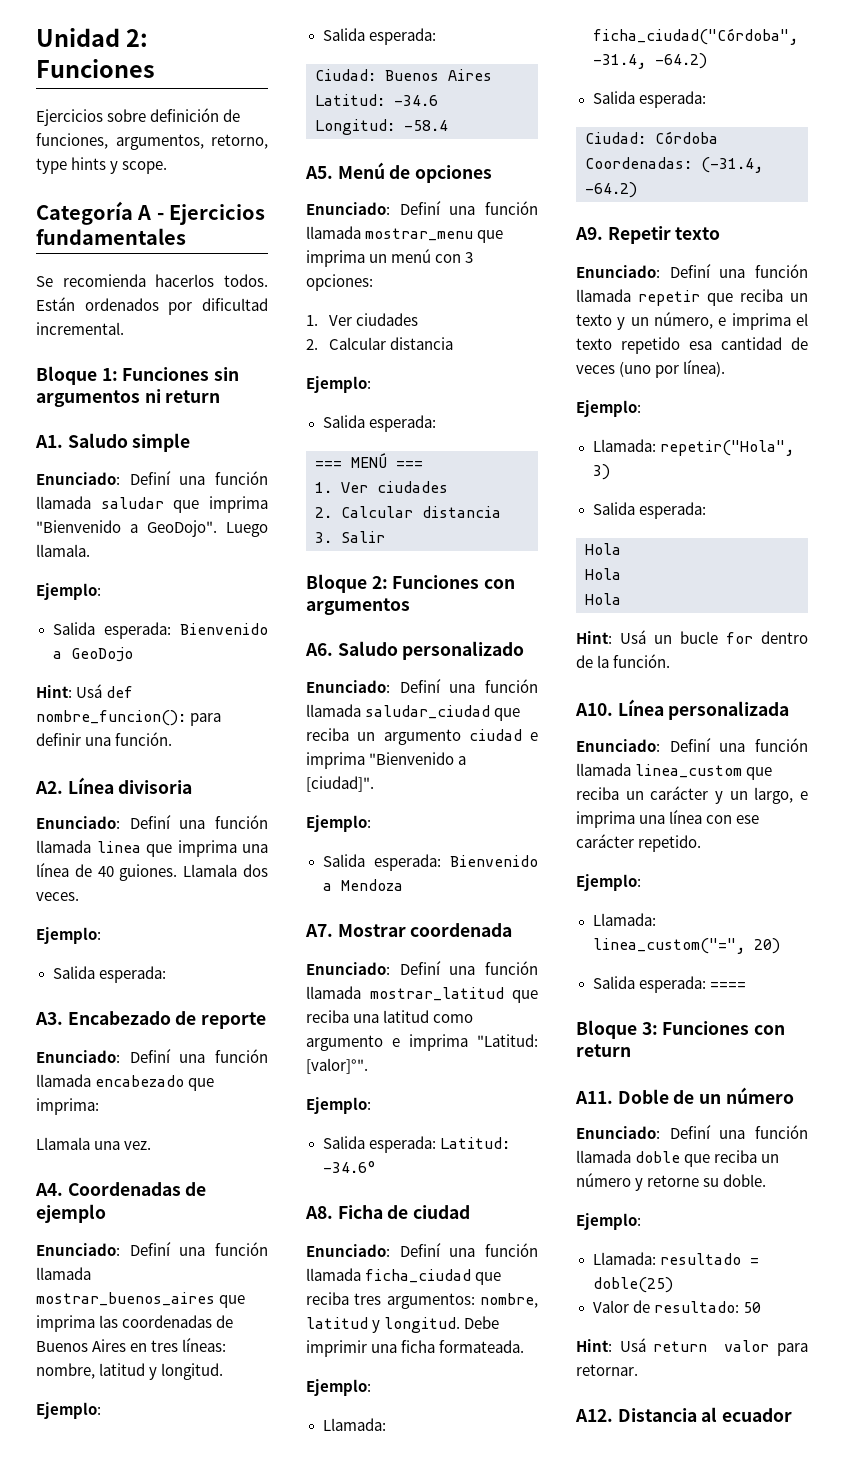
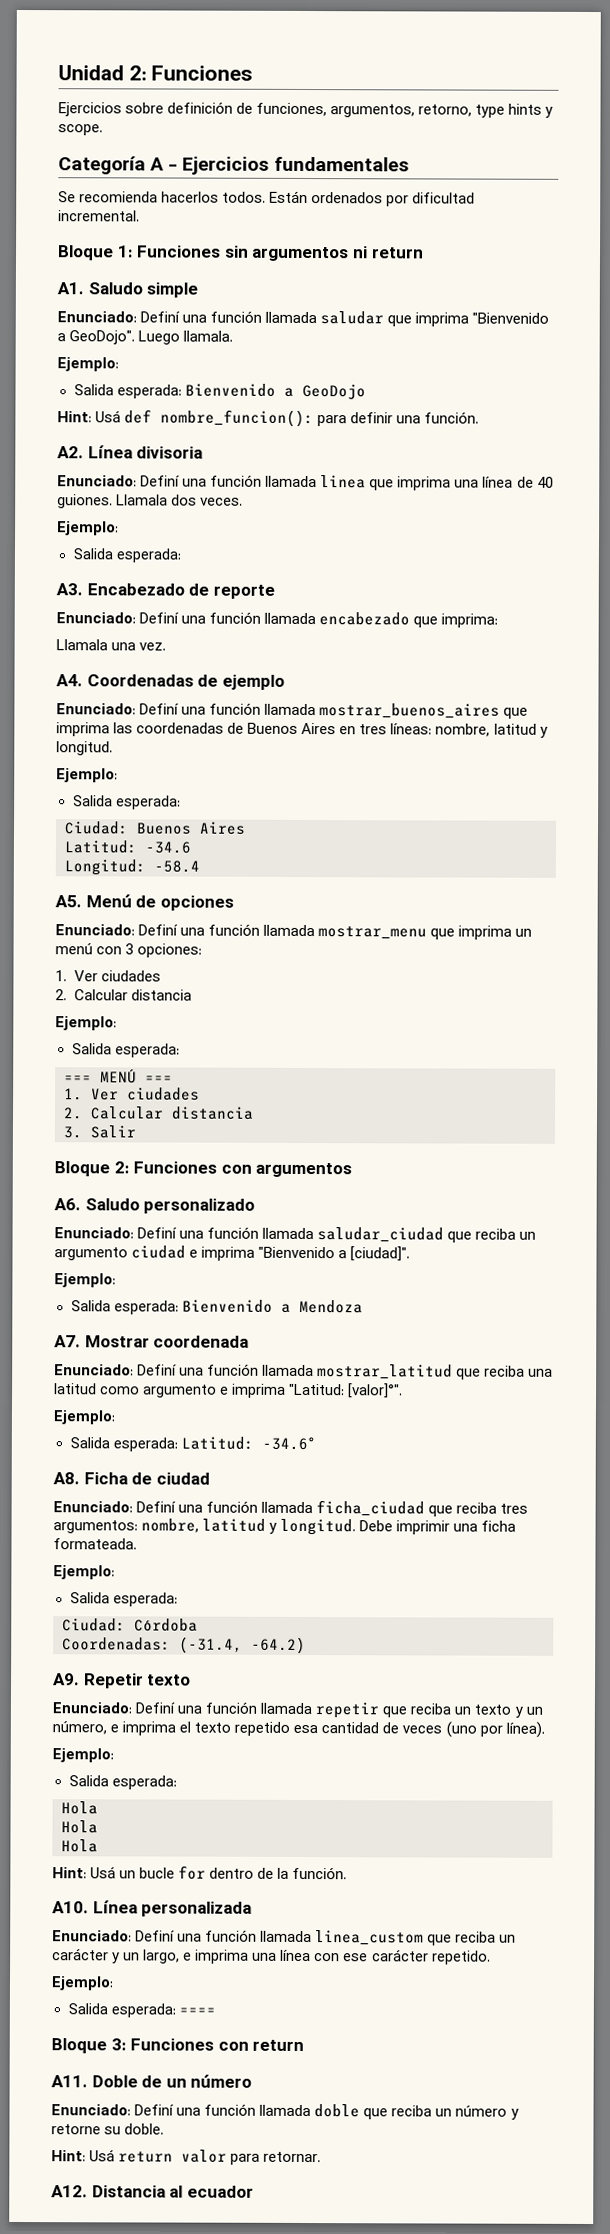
- Llamada: ficha_ciudad("Córdoba", -31.4, -64.2)
- Llamada: repetir("Hola", 3)
- Llamada: linea_custom("=", 20)
  Enunciado: Definí una función llamada doble que reciba un número y retorne su doble.
- Ejemplo:
- Llamada: resultado = doble(25)
- Valor de resultado: 50

